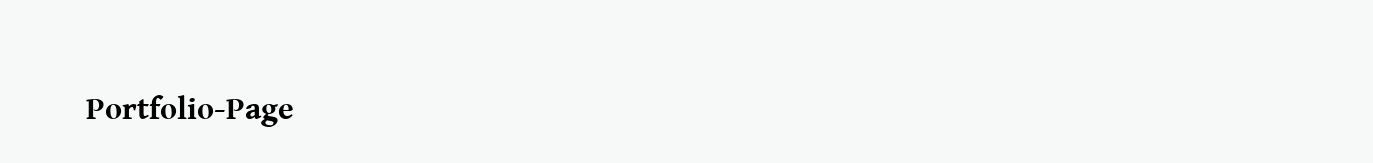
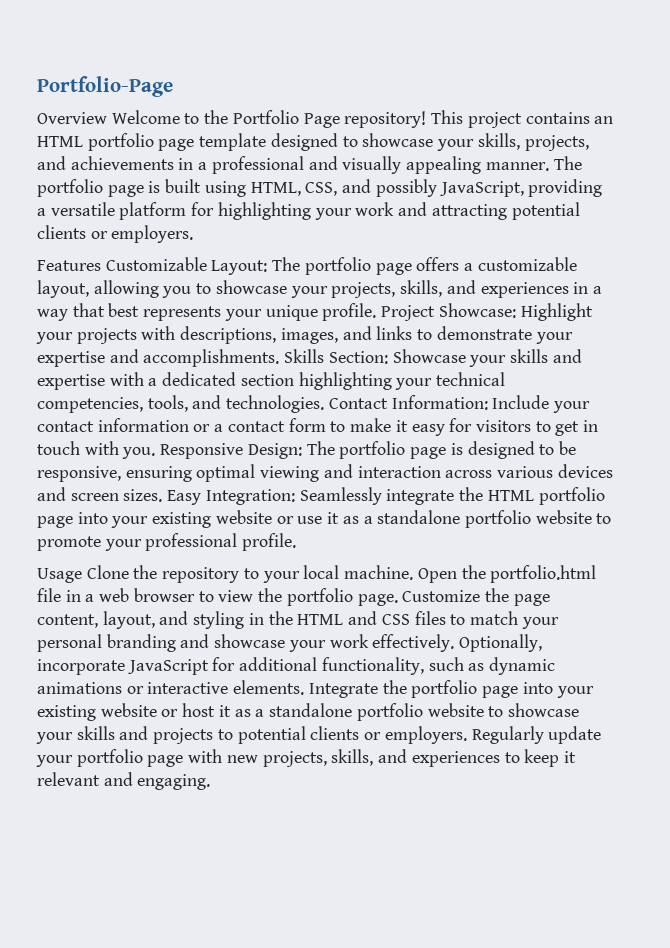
+ Overview Welcome to the Portfolio Page repository! This project contains an HTML portfolio page template designed to showcase your skills, projects, and achievements in a professional and visually appealing manner. The portfolio page is built using HTML, CSS, and possibly JavaScript, providing a versatile platform for highlighting your work and attracting potential clients or employers.
+ Features Customizable Layout: The portfolio page offers a customizable layout, allowing you to showcase your projects, skills, and experiences in a way that best represents your unique profile. Project Showcase: Highlight your projects with descriptions, images, and links to demonstrate your expertise and accomplishments. Skills Section: Showcase your skills and expertise with a dedicated section highlighting your technical competencies, tools, and technologies. Contact Information: Include your contact information or a contact form to make it easy for visitors to get in touch with you. Responsive Design: The portfolio page is designed to be responsive, ensuring optimal viewing and interaction across various devices and screen sizes. Easy Integration: Seamlessly integrate the HTML portfolio page into your existing website or use it as a standalone portfolio website to promote your professional profile.
+ Usage Clone the repository to your local machine. Open the portfolio.html file in a web browser to view the portfolio page. Customize the page content, layout, and styling in the HTML and CSS files to match your personal branding and showcase your work effectively. Optionally, incorporate JavaScript for additional functionality, such as dynamic animations or interactive elements. Integrate the portfolio page into your existing website or host it as a standalone portfolio website to showcase your skills and projects to potential clients or employers. Regularly update your portfolio page with new projects, skills, and experiences to keep it relevant and engaging.

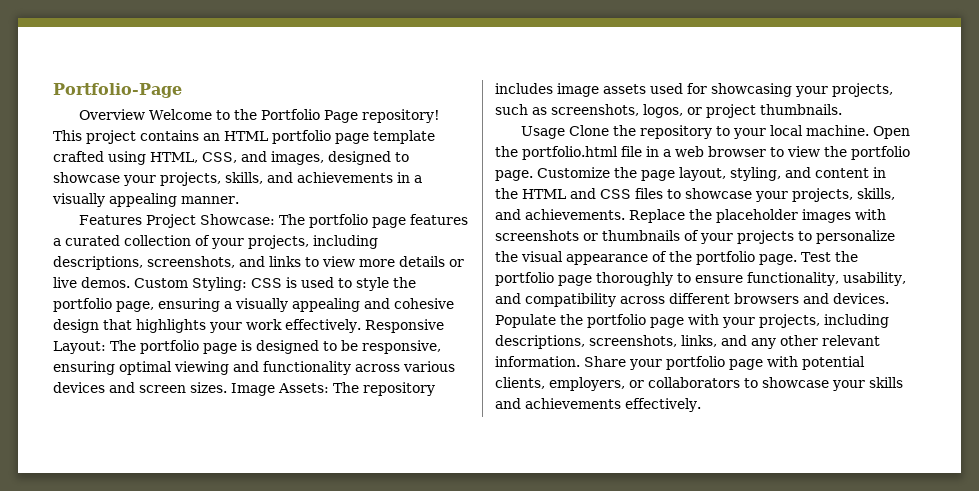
- This project contains an HTML portfolio page template designed to showcase your skills, projects, and achievements in a professional and visually appealing manner. The portfolio page is built using HTML, CSS, and possibly JavaScript, providing a versatile platform for highlighting your work and attracting potential clients or employers.
- Features Customizable Layout: The portfolio page offers a customizable layout, allowing you to showcase your projects, skills, and experiences in a way that best represents your unique profile. Project Showcase: Highlight your projects with descriptions, images, and links to demonstrate your expertise and accomplishments. Skills Section: Showcase your skills and expertise with a dedicated section highlighting your technical competencies, tools, and technologies. Contact Information: Include your contact information or a contact form to make it easy for visitors to get in touch with you. Responsive Design: The portfolio page is designed to be responsive, ensuring optimal viewing and interaction across various devices and screen sizes.
+ This project contains an HTML portfolio page template crafted using HTML, CSS, and images, designed to showcase your projects, skills, and achievements in a visually appealing manner.
+ Features Project Showcase: The portfolio page features a curated collection of your projects, including descriptions, screenshots, and links to view more details or live demos. Custom Styling: CSS is used to style the portfolio page, ensuring a visually appealing and cohesive design that highlights your work effectively. Responsive Layout: The portfolio page is designed to be responsive, ensuring optimal viewing and functionality across various devices and screen sizes.
- Easy Integration: Seamlessly integrate the HTML portfolio page into your existing website or use it as a standalone portfolio website to promote your professional profile.
+ Image Assets: The repository includes image assets used for showcasing your projects, such as screenshots, logos, or project thumbnails.
- Customize the page content, layout, and styling in the HTML and CSS files to match your personal branding and showcase your work effectively. Optionally, incorporate JavaScript for additional functionality, such as dynamic animations or interactive elements. Integrate the portfolio page into your existing website or host it as a standalone portfolio website to showcase your skills and projects to potential clients or employers. Regularly update your portfolio page with new projects, skills, and experiences to keep it relevant and engaging.
+ Customize the page layout, styling, and content in the HTML and CSS files to showcase your projects, skills, and achievements. Replace the placeholder images with screenshots or thumbnails of your projects to personalize the visual appearance of the portfolio page. Test the portfolio page thoroughly to ensure functionality, usability, and compatibility across different browsers and devices. Populate the portfolio page with your projects, including descriptions, screenshots, links, and any other relevant information. Share your portfolio page with potential clients, employers, or collaborators to showcase your skills and achievements effectively.

